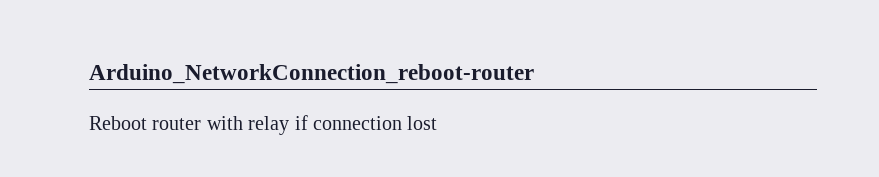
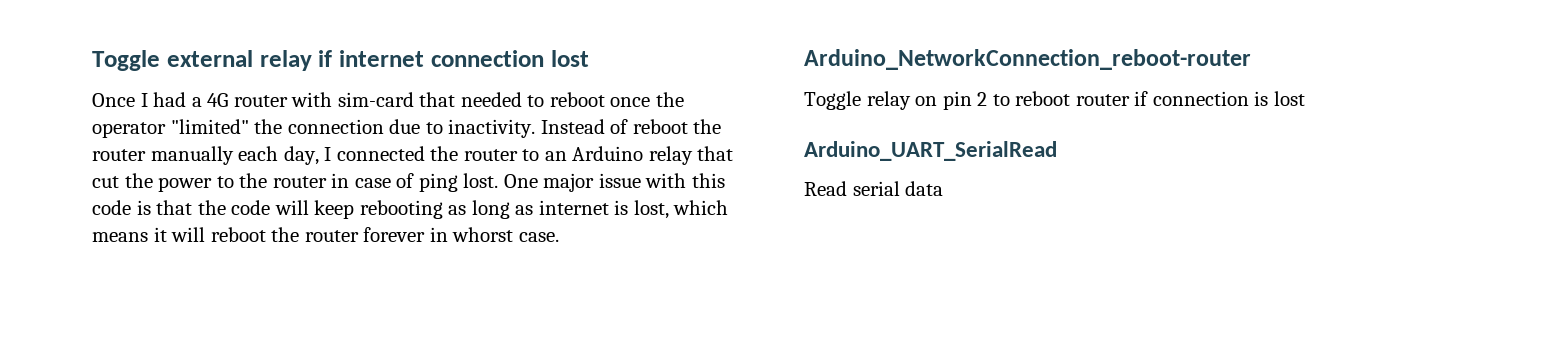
+ Toggle external relay if internet connection lost
+ Once I had a 4G router with sim-card that needed to reboot once the operator "limited" the connection due to inactivity. Instead of reboot the router manually each day, I connected the router to an Arduino relay that cut the power to the router in case of ping lost. One major issue with this code is that the code will keep rebooting as long as internet is lost, which means it will reboot the router forever in whorst case.
  Arduino_NetworkConnection_reboot-router
- Reboot router with relay if connection lost
+ Toggle relay on pin 2 to reboot router if connection is lost
+ Arduino_UART_SerialRead
+ Read serial data

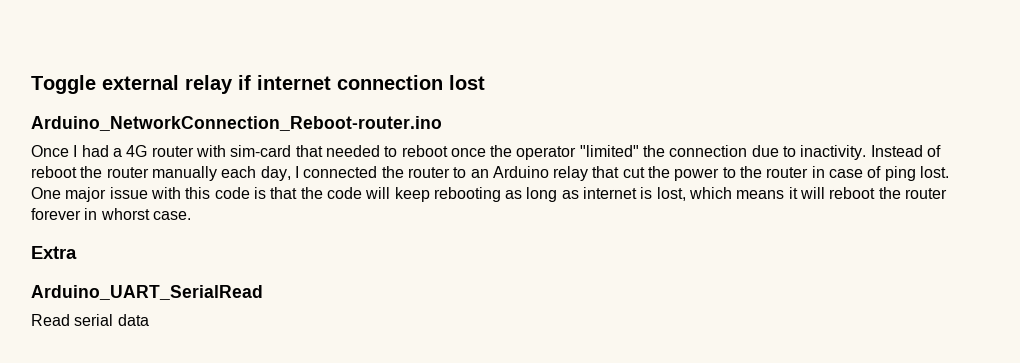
+ Arduino_NetworkConnection_Reboot-router.ino
- Arduino_NetworkConnection_reboot-router
- Toggle relay on pin 2 to reboot router if connection is lost
+ Extra

